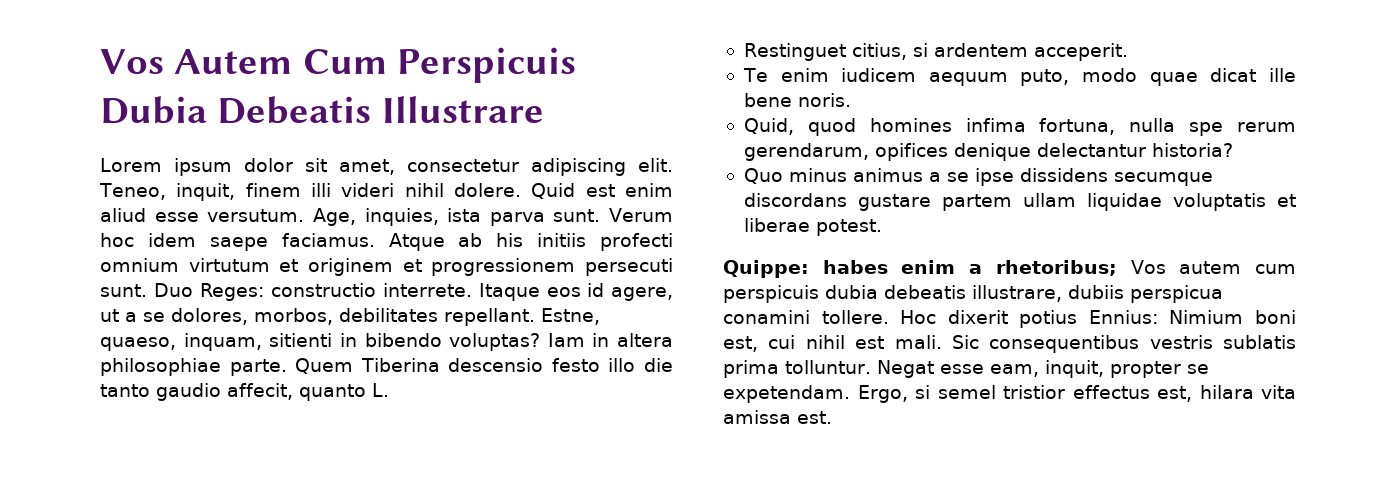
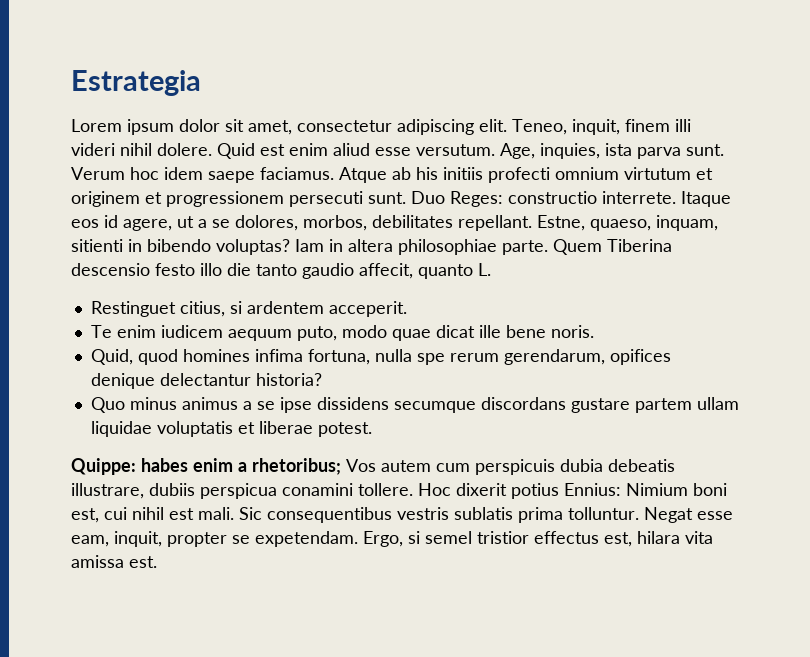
- Vos Autem Cum Perspicuis Dubia Debeatis Illustrare
+ Estrategia

